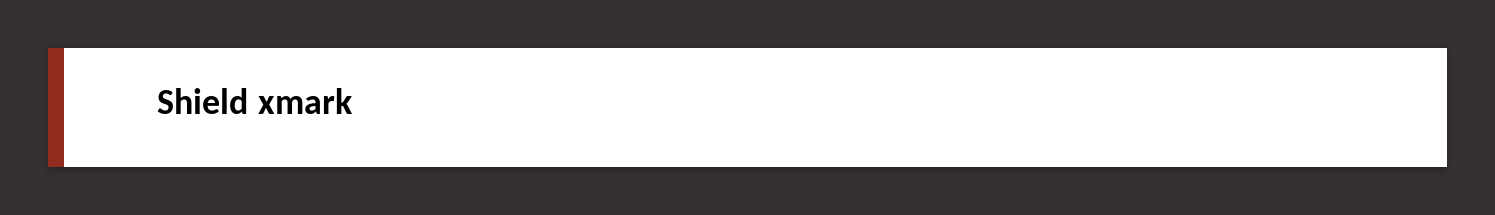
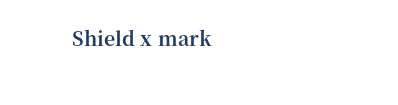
- Shield xmark
+ Shield x mark

